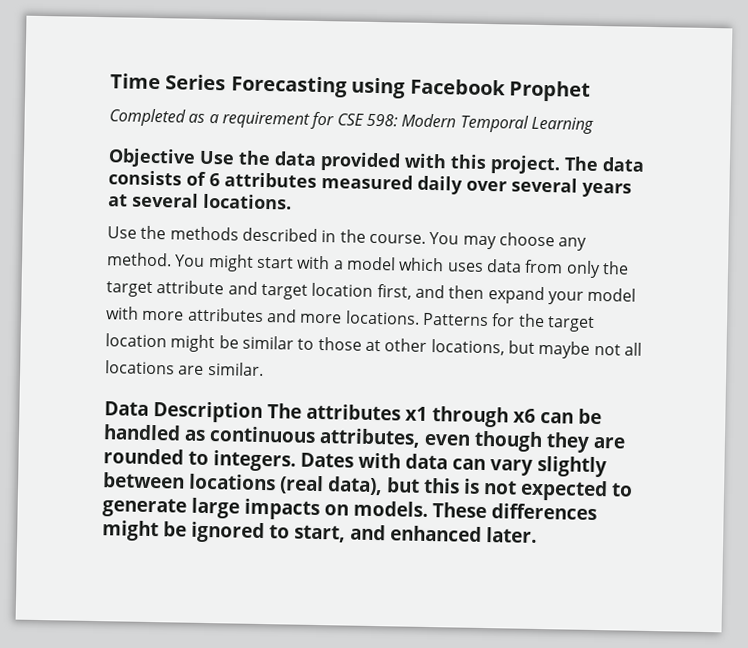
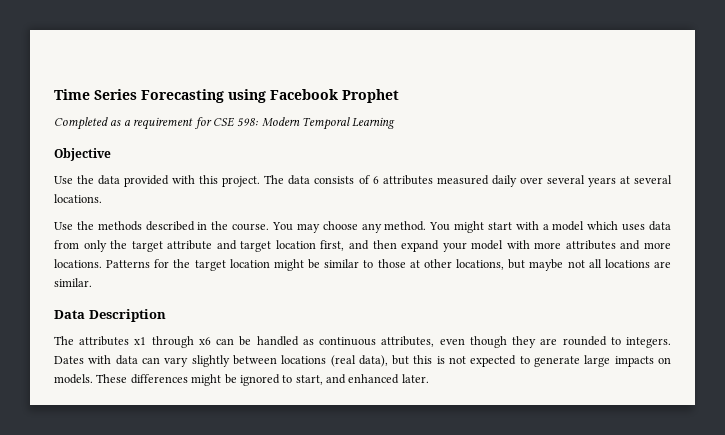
- Objective Use the data provided with this project.
+ Objective
+ Use the data provided with this project.
- Data Description The attributes x1 through x6 can be handled as continuous attributes, even though they are rounded to integers.
+ Data Description
+ The attributes x1 through x6 can be handled as continuous attributes, even though they are rounded to integers.

